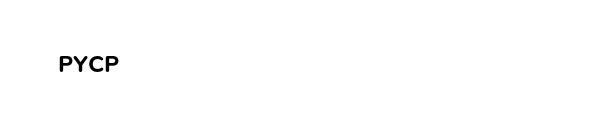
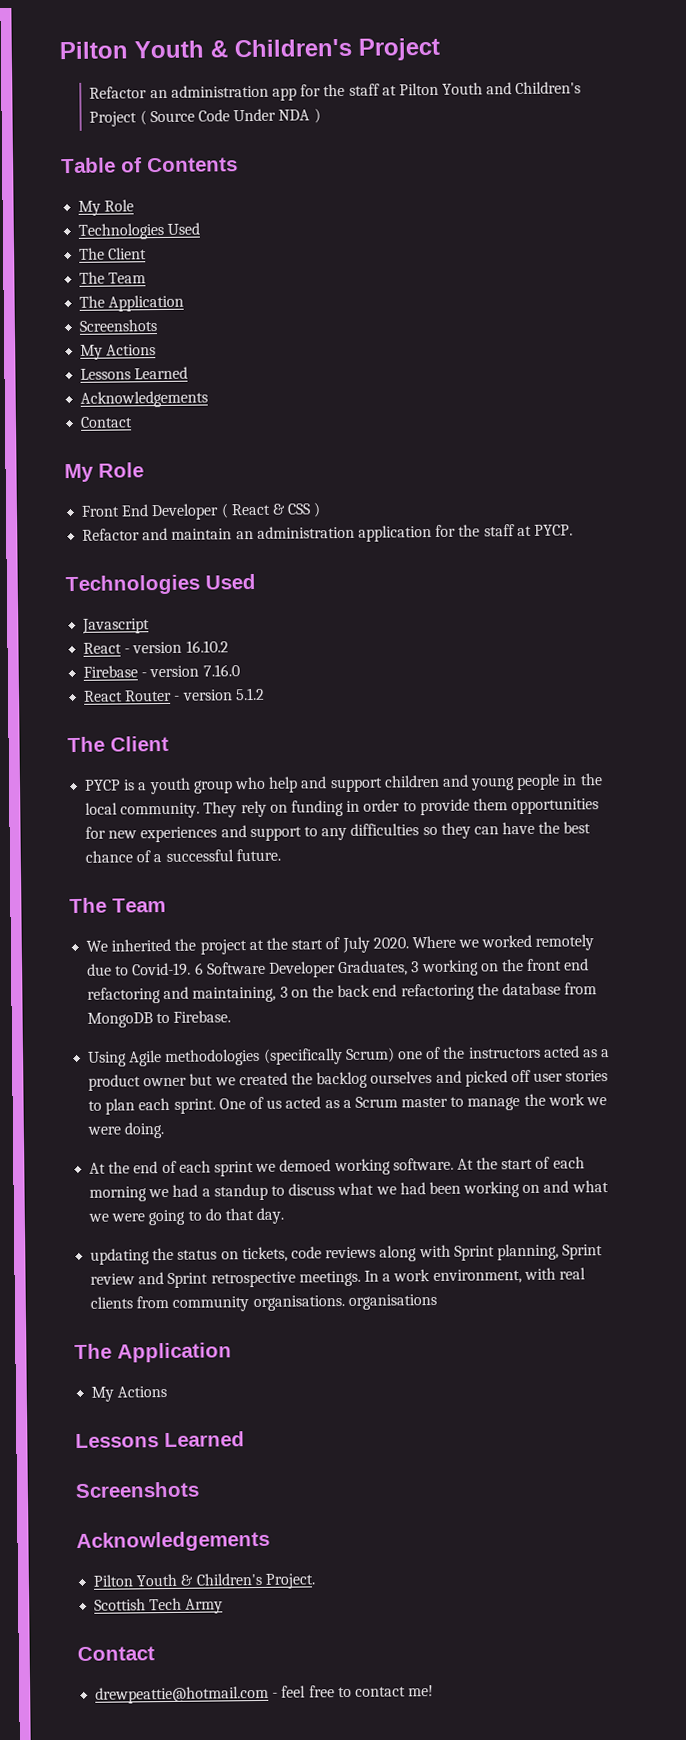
- PYCP
+ Pilton Youth & Children's Project
+ Refactor an administration app for the staff at Pilton Youth and Children's Project ( Source Code Under NDA )
+ Table of Contents
+ My Role
+ Technologies Used
+ The Client
+ The Team
+ The Application
+ Screenshots
+ My Actions
+ Lessons Learned
+ Acknowledgements
+ Contact
+ My Role
+ Front End Developer ( React & CSS )
+ Refactor and maintain an administration application for the staff at PYCP.
+ Technologies Used
+ Javascript
+ React - version 16.10.2
+ Firebase - version 7.16.0
+ React Router - version 5.1.2
+ The Client
+ PYCP is a youth group who help and support children and young people in the local community. They rely on funding in order to provide them opportunities for new experiences and support to any difficulties so they can have the best chance of a successful future.
+ The Team
+ We inherited the project at the start of July 2020. Where we worked remotely due to Covid-19. 6 Software Developer Graduates, 3 working on the front end refactoring and maintaining, 3 on the back end refactoring the database from MongoDB to Firebase.
+ Using Agile methodologies (specifically Scrum) one of the instructors acted as a product owner but we created the backlog ourselves and picked off user stories to plan each sprint. One of us acted as a Scrum master to manage the work we were doing.
+ At the end of each sprint we demoed working software. At the start of each morning we had a standup to discuss what we had been working on and what we were going to do that day.
+ updating the status on tickets, code reviews along with Sprint planning, Sprint review and Sprint retrospective meetings. In a work environment, with real clients from community organisations. organisations
+ The Application
+ My Actions
+ Lessons Learned
+ Screenshots
+ Acknowledgements
+ Pilton Youth & Children's Project.
+ Scottish Tech Army
+ Contact
+ drewpeattie@hotmail.com - feel free to contact me!

